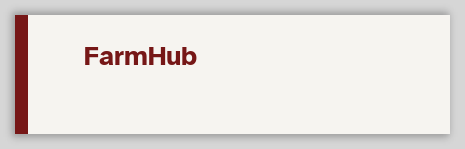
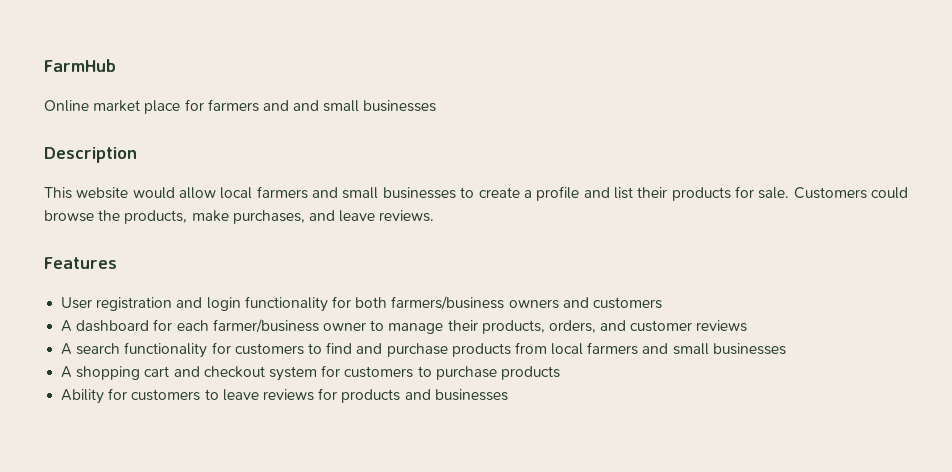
+ Online market place for farmers and and small businesses
+ Description
+ This website would allow local farmers and small businesses to create a profile and list their products for sale. Customers could browse the products, make purchases, and leave reviews.
+ Features
+ User registration and login functionality for both farmers/business owners and customers
+ A dashboard for each farmer/business owner to manage their products, orders, and customer reviews
+ A search functionality for customers to find and purchase products from local farmers and small businesses
+ A shopping cart and checkout system for customers to purchase products
+ Ability for customers to leave reviews for products and businesses

